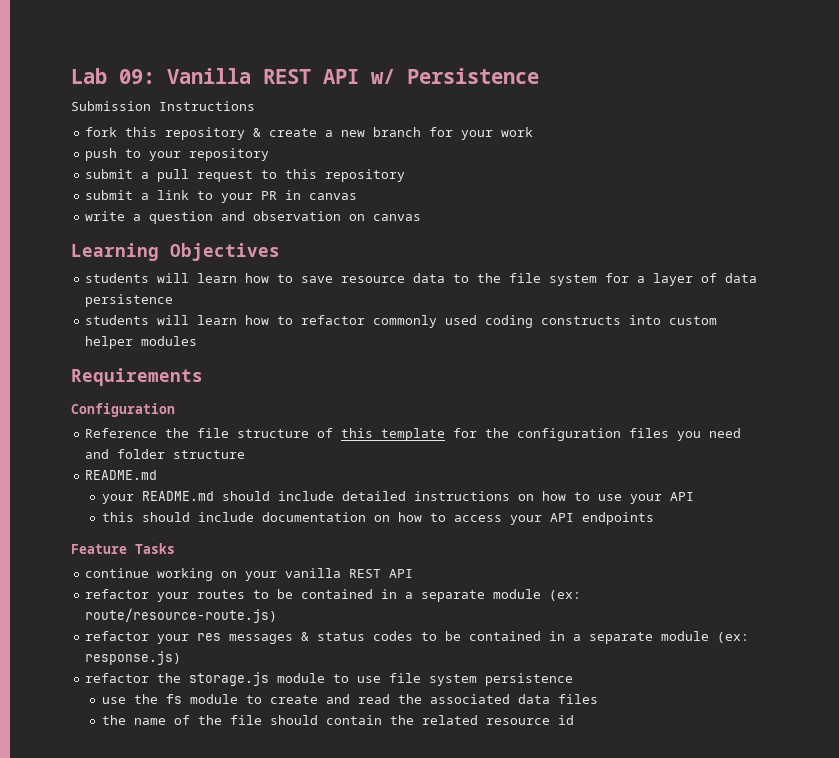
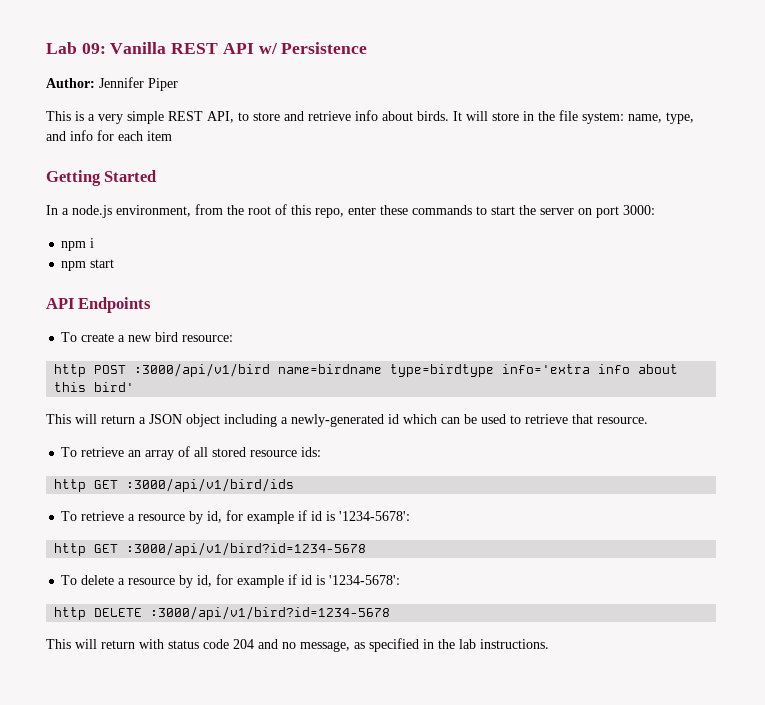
- Submission Instructions
- fork this repository & create a new branch for your work
- push to your repository
- submit a pull request to this repository
- submit a link to your PR in canvas
- write a question and observation on canvas
- Learning Objectives
- students will learn how to save resource data to the file system for a layer of data persistence
- students will learn how to refactor commonly used coding constructs into custom helper modules
- Requirements
- Configuration
- Reference the file structure of this template for the configuration files you need and folder structure
- README.md
- your README.md should include detailed instructions on how to use your API
- this should include documentation on how to access your API endpoints
- Feature Tasks
- continue working on your vanilla REST API
- refactor your routes to be contained in a separate module (ex: route/resource-route.js)
- refactor your res messages & status codes to be contained in a separate module (ex: response.js)
- refactor the storage.js module to use file system persistence
- use the fs module to create and read the associated data files
- the name of the file should contain the related resource id
+ Author: Jennifer Piper
+ This is a very simple REST API, to store and retrieve info about birds. It will store in the file system: name, type, and info for each item
+ Getting Started
+ In a node.js environment, from the root of this repo, enter these commands to start the server on port 3000:
+ npm i
+ npm start
+ API Endpoints
+ To create a new bird resource:
+ http POST :3000/api/v1/bird name=birdname type=birdtype info='extra info about this bird'
+ This will return a JSON object including a newly-generated id which can be used to retrieve that resource.
+ To retrieve an array of all stored resource ids:
+ http GET :3000/api/v1/bird/ids
+ To retrieve a resource by id, for example if id is '1234-5678':
+ http GET :3000/api/v1/bird?id=1234-5678
+ To delete a resource by id, for example if id is '1234-5678':
+ http DELETE :3000/api/v1/bird?id=1234-5678
+ This will return with status code 204 and no message, as specified in the lab instructions.

